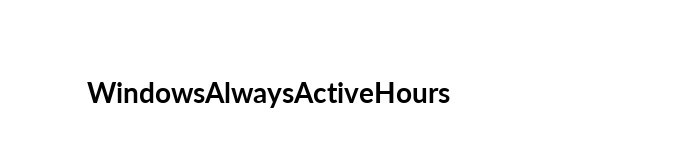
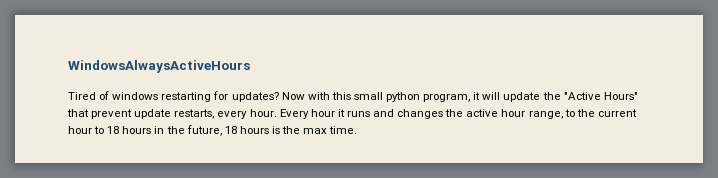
+ Tired of windows restarting for updates? Now with this small python program, it will update the "Active Hours" that prevent update restarts, every hour. Every hour it runs and changes the active hour range, to the current hour to 18 hours in the future, 18 hours is the max time.

